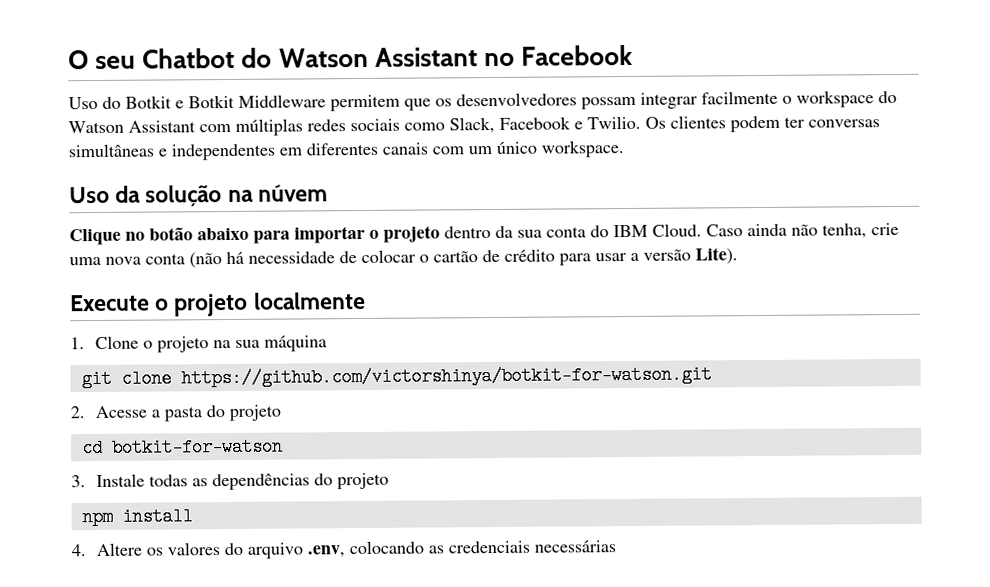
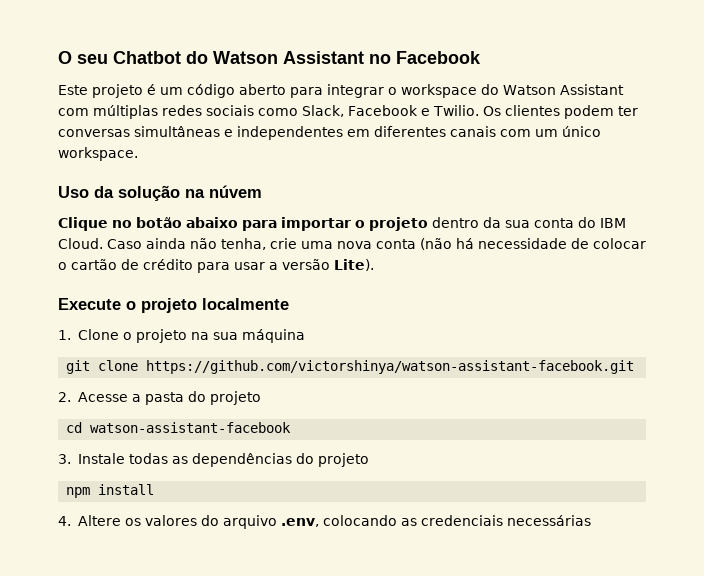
- Uso do Botkit e Botkit Middleware permitem que os desenvolvedores possam integrar facilmente o workspace do Watson Assistant com múltiplas redes sociais como Slack, Facebook e Twilio.
+ Este projeto é um código aberto para integrar o workspace do Watson Assistant com múltiplas redes sociais como Slack, Facebook e Twilio.
- git clone https://github.com/victorshinya/botkit-for-watson.git
+ git clone https://github.com/victorshinya/watson-assistant-facebook.git
- cd botkit-for-watson
+ cd watson-assistant-facebook

